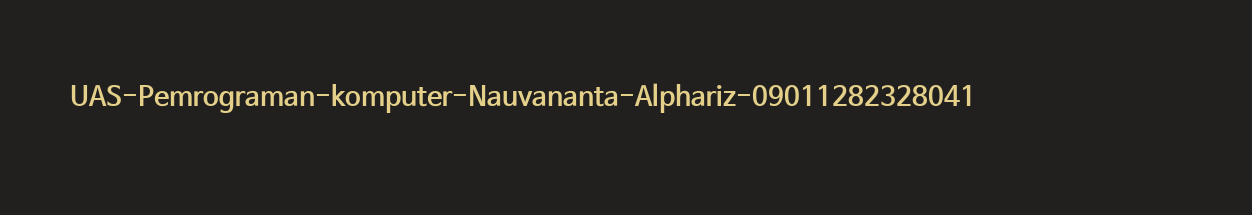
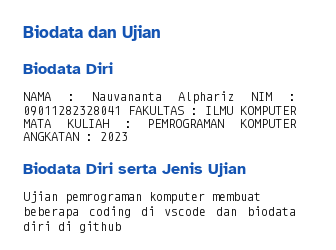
- UAS-Pemrograman-komputer-Nauvananta-Alphariz-09011282328041
+ Biodata dan Ujian
+ Biodata Diri
+ NAMA : Nauvananta Alphariz NIM : 09011282328041 FAKULTAS : ILMU KOMPUTER MATA KULIAH : PEMROGRAMAN KOMPUTER ANGKATAN : 2023
+ Biodata Diri serta Jenis Ujian
+ Ujian pemrograman komputer membuat beberapa coding di vscode dan biodata diri di github

